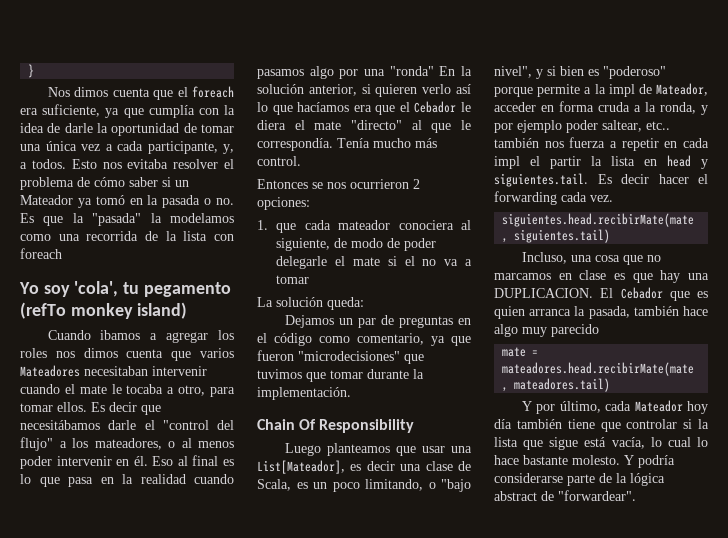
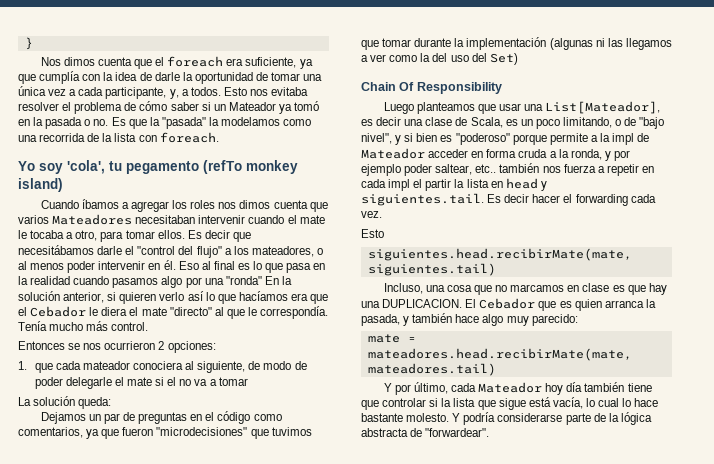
- Esto nos evitaba resolver el problema de cómo saber si un Mateador ya tomó en la pasada o no. Es que la "pasada" la modelamos como una recorrida de la lista con foreach
+ Esto nos evitaba resolver el problema de cómo saber si un Mateador ya tomó en la pasada o no. Es que la "pasada" la modelamos como una recorrida de la lista con foreach.
- Cuando ibamos a agregar los roles nos dimos cuenta que varios Mateadores necesitaban intervenir cuando el mate le tocaba a otro, para tomar ellos.
+ Cuando íbamos a agregar los roles nos dimos cuenta que varios Mateadores necesitaban intervenir cuando el mate le tocaba a otro, para tomar ellos.
- Dejamos un par de preguntas en el código como comentario, ya que fueron "microdecisiones" que tuvimos que tomar durante la implementación.
+ Dejamos un par de preguntas en el código como comentarios, ya que fueron "microdecisiones" que tuvimos que tomar durante la implementación (algunas ni las llegamos a ver como la del uso del Set)
- Luego planteamos que usar una List[Mateador], es decir una clase de Scala, es un poco limitando, o "bajo nivel", y si bien es "poderoso" porque permite a la impl de Mateador, acceder en forma cruda a la ronda, y por ejemplo poder saltear, etc.. también nos fuerza a repetir en cada impl el partir la lista en head y siguientes.tail. Es decir hacer el forwarding cada vez.
+ Luego planteamos que usar una List[Mateador], es decir una clase de Scala, es un poco limitando, o de "bajo nivel", y si bien es "poderoso" porque permite a la impl de Mateador acceder en forma cruda a la ronda, y por ejemplo poder saltear, etc.. también nos fuerza a repetir en cada impl el partir la lista en head y siguientes.tail. Es decir hacer el forwarding cada vez.
+ Esto
- El Cebador que es quien arranca la pasada, también hace algo muy parecido
+ El Cebador que es quien arranca la pasada, y también hace algo muy parecido:
- Y podría considerarse parte de la lógica abstract de "forwardear".
+ Y podría considerarse parte de la lógica abstracta de "forwardear".

